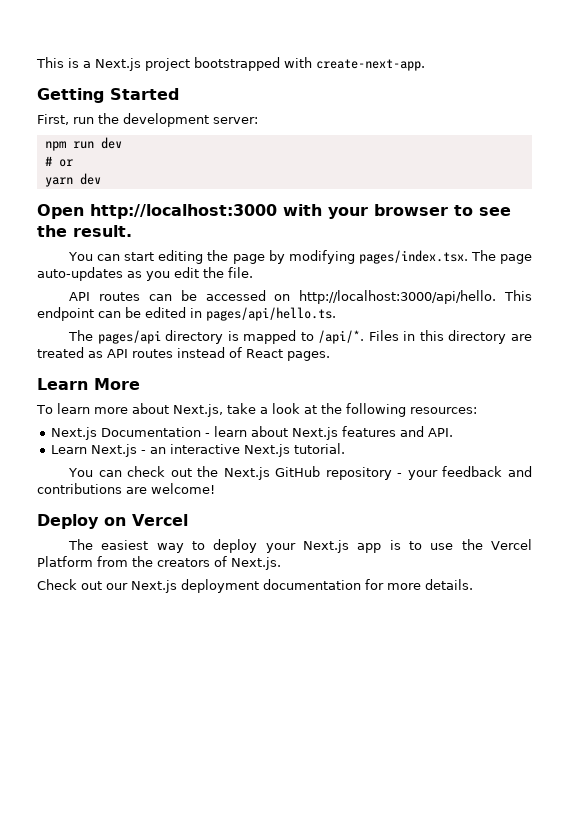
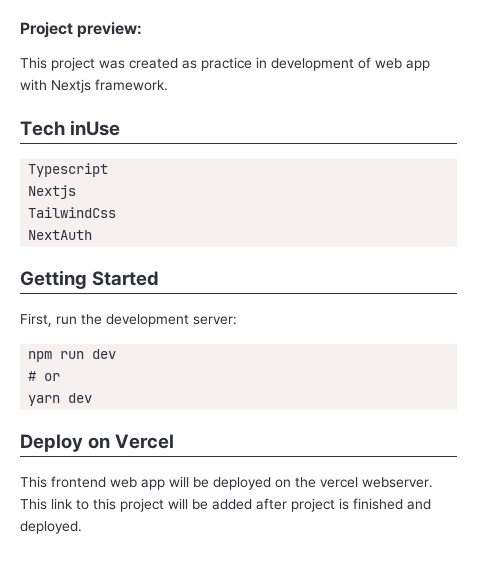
- This is a Next.js project bootstrapped with create-next-app.
+ Project preview:
+ This project was created as practice in development of web app with Nextjs framework.
+ Tech inUse
+ Typescript
+ Nextjs
+ TailwindCss
+ NextAuth
- Open http://localhost:3000 with your browser to see the result.
- You can start editing the page by modifying pages/index.tsx. The page auto-updates as you edit the file.
- API routes can be accessed on http://localhost:3000/api/hello. This endpoint can be edited in pages/api/hello.ts.
- The pages/api directory is mapped to /api/*. Files in this directory are treated as API routes instead of React pages.
- Learn More
- To learn more about Next.js, take a look at the following resources:
- Next.js Documentation - learn about Next.js features and API.
- Learn Next.js - an interactive Next.js tutorial.
- You can check out the Next.js GitHub repository - your feedback and contributions are welcome!
  Deploy on Vercel
- The easiest way to deploy your Next.js app is to use the Vercel Platform from the creators of Next.js.
- Check out our Next.js deployment documentation for more details.
+ This frontend web app will be deployed on the vercel webserver. This link to this project will be added after project is finished and deployed.

